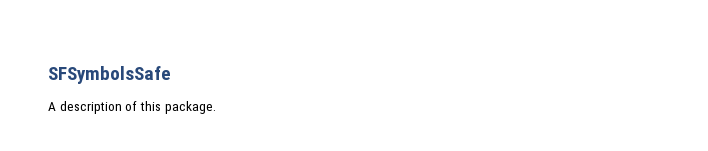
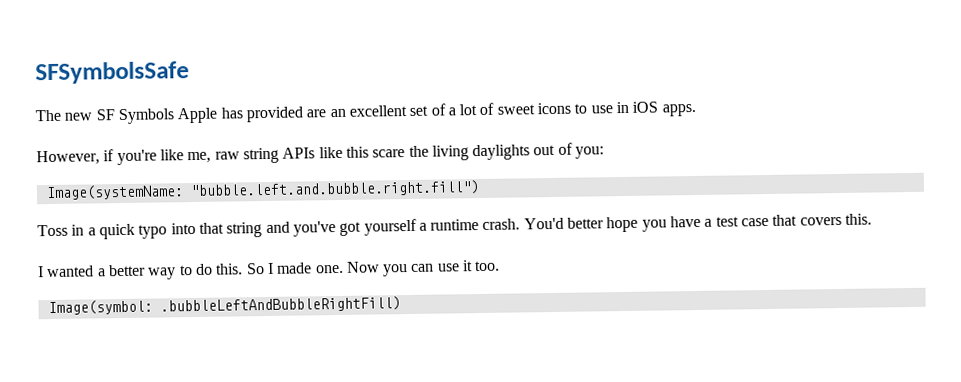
- A description of this package.
+ The new SF Symbols Apple has provided are an excellent set of a lot of sweet icons to use in iOS apps.
+ However, if you're like me, raw string APIs like this scare the living daylights out of you:
+ Image(systemName: "bubble.left.and.bubble.right.fill")
+ Toss in a quick typo into that string and you've got yourself a runtime crash. You'd better hope you have a test case that covers this.
+ I wanted a better way to do this. So I made one. Now you can use it too.
+ Image(symbol: .bubbleLeftAndBubbleRightFill)

